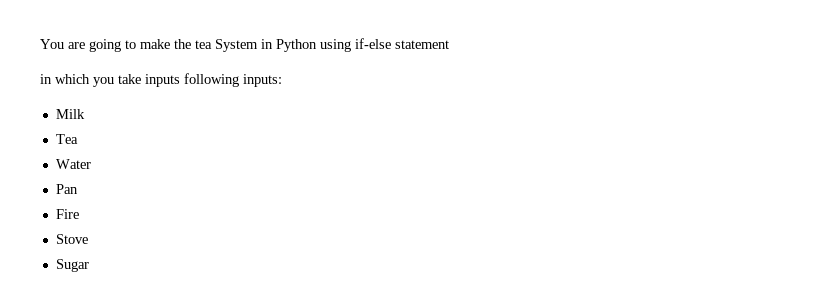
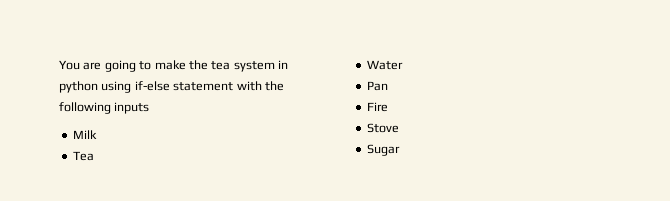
- You are going to make the tea System in Python using if-else statement
- in which you take inputs following inputs:
+ You are going to make the tea system in python using if-else statement with the following inputs

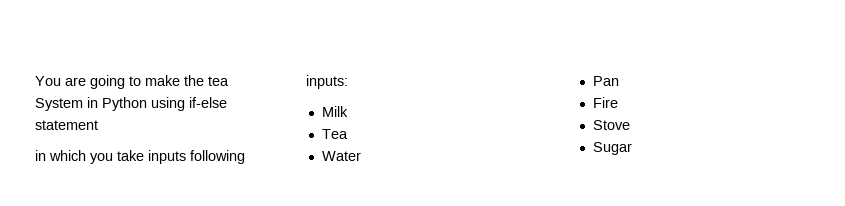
- You are going to make the tea system in python using if-else statement with the following inputs
+ You are going to make the tea System in Python using if-else statement
+ in which you take inputs following inputs:

